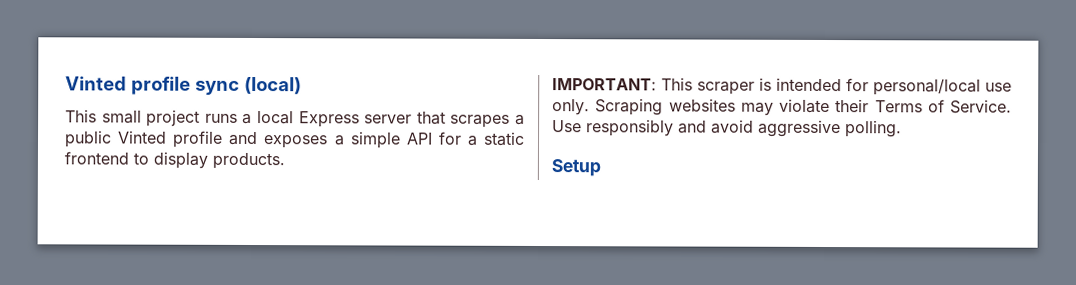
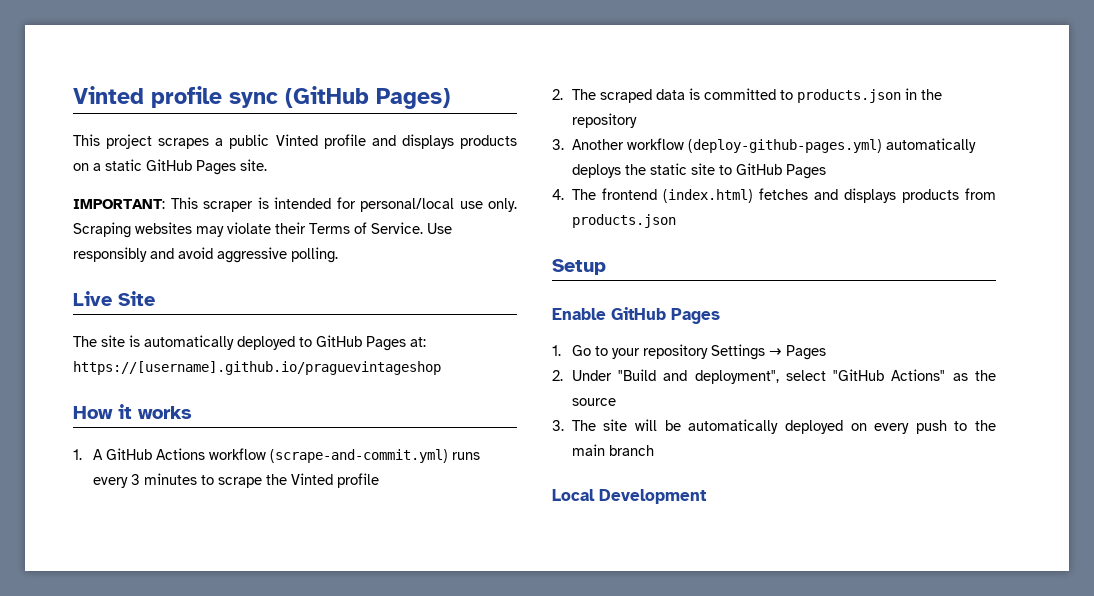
- Vinted profile sync (local)
- This small project runs a local Express server that scrapes a public Vinted profile and exposes a simple API for a static frontend to display products.
+ Vinted profile sync (GitHub Pages)
+ This project scrapes a public Vinted profile and displays products on a static GitHub Pages site.
+ Live Site
+ The site is automatically deployed to GitHub Pages at: https://[username].github.io/praguevintageshop
+ How it works
+ 1. A GitHub Actions workflow (scrape-and-commit.yml) runs every 3 minutes to scrape the Vinted profile
+ 2. The scraped data is committed to products.json in the repository
+ 3. Another workflow (deploy-github-pages.yml) automatically deploys the static site to GitHub Pages
+ 4. The frontend (index.html) fetches and displays products from products.json
  Setup
+ Enable GitHub Pages
+ 1. Go to your repository Settings → Pages
+ 2. Under "Build and deployment", select "GitHub Actions" as the source
+ 3. The site will be automatically deployed on every push to the main branch
+ Local Development

